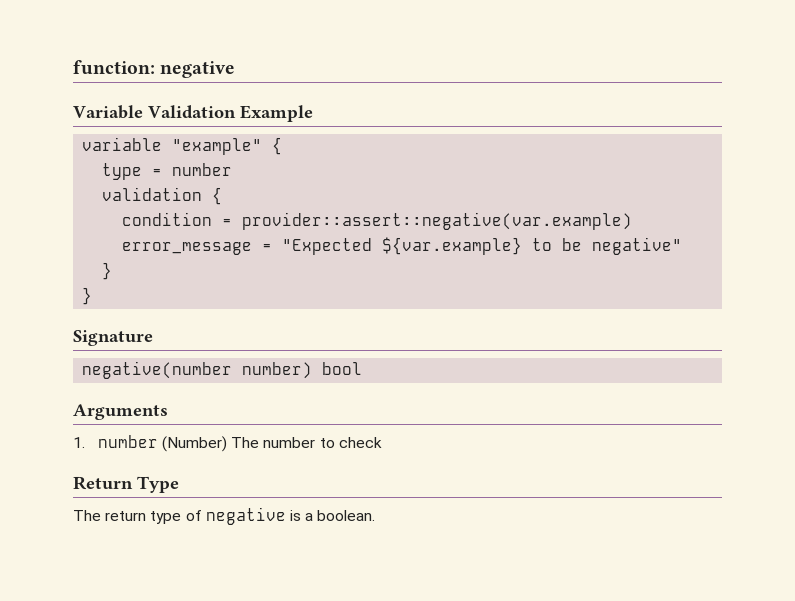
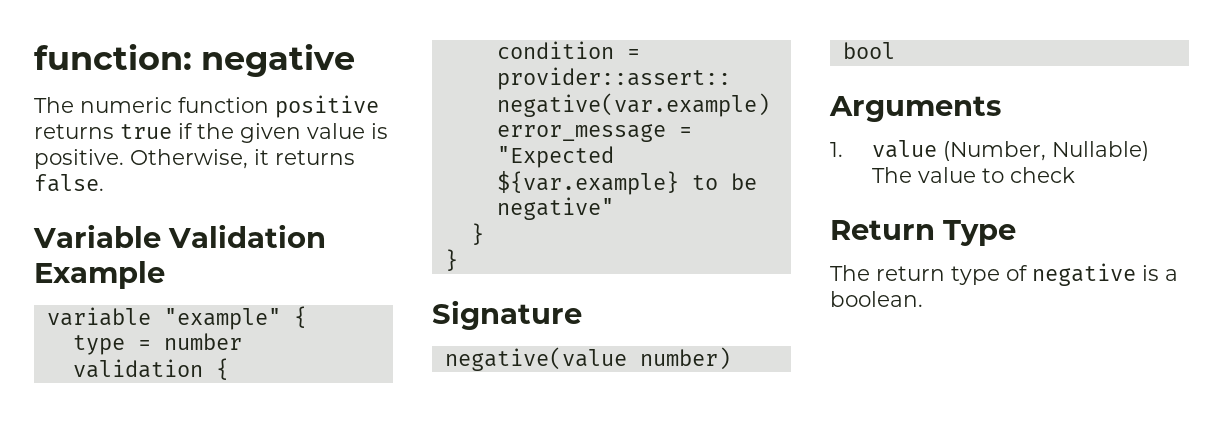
+ The numeric function positive returns true if the given value is positive. Otherwise, it returns false.
- negative(number number) bool
+ negative(value number) bool
- 1. number (Number) The number to check
+ 1. value (Number, Nullable) The value to check

